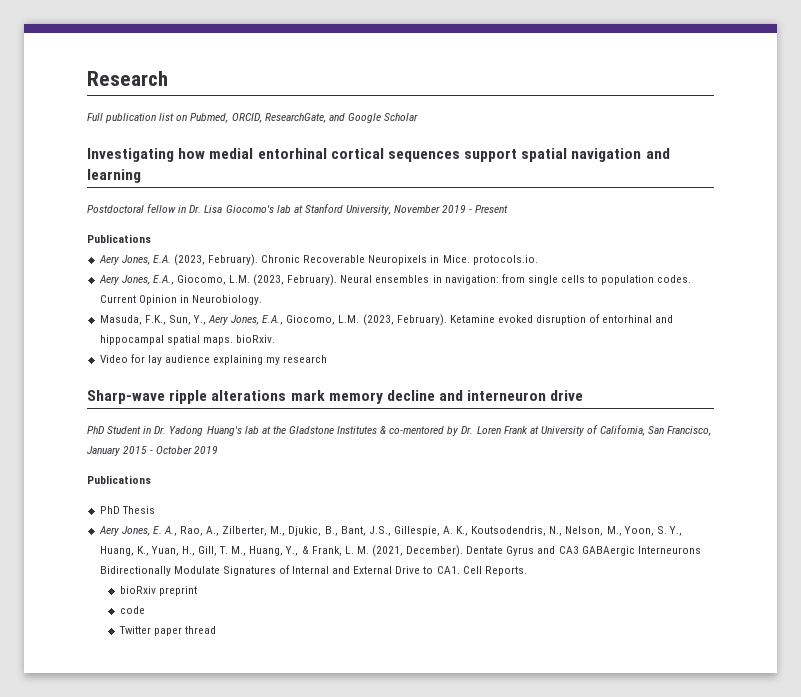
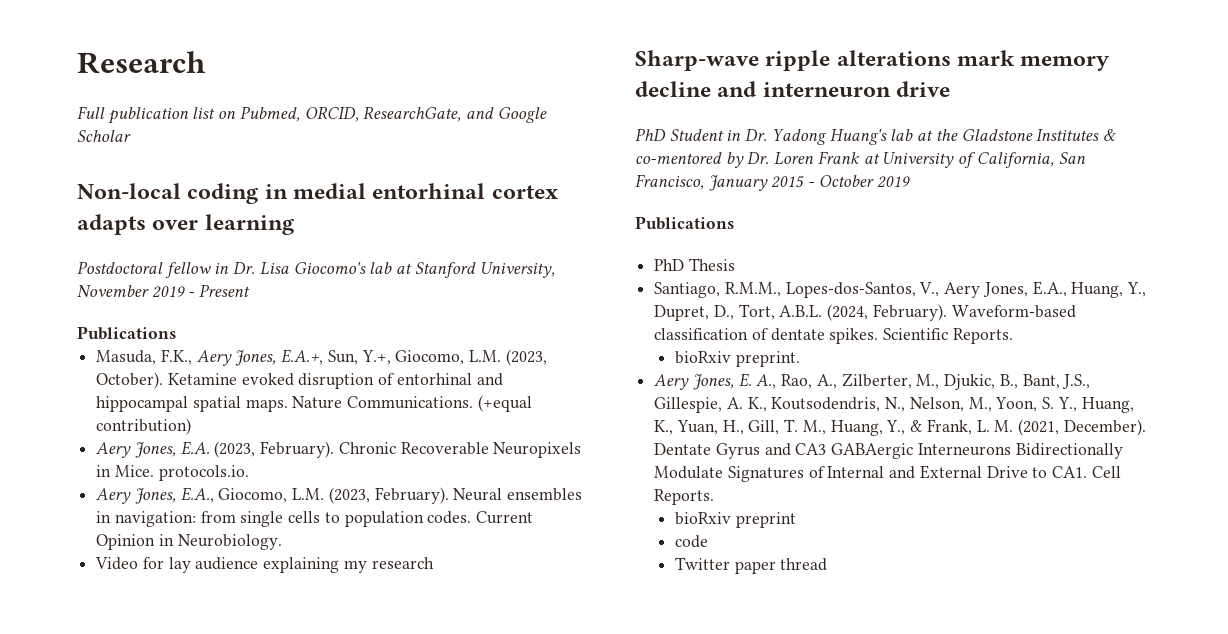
- Investigating how medial entorhinal cortical sequences support spatial navigation and learning
+ Non-local coding in medial entorhinal cortex adapts over learning
+ Masuda, F.K., Aery Jones, E.A.+, Sun, Y.+, Giocomo, L.M. (2023, October). Ketamine evoked disruption of entorhinal and hippocampal spatial maps. Nature Communications. (+equal contribution)
- Masuda, F.K., Sun, Y., Aery Jones, E.A., Giocomo, L.M. (2023, February). Ketamine evoked disruption of entorhinal and hippocampal spatial maps. bioRxiv.
+ Santiago, R.M.M., Lopes-dos-Santos, V., Aery Jones, E.A., Huang, Y., Dupret, D., Tort, A.B.L. (2024, February). Waveform-based classification of dentate spikes. Scientific Reports.
+ bioRxiv preprint.

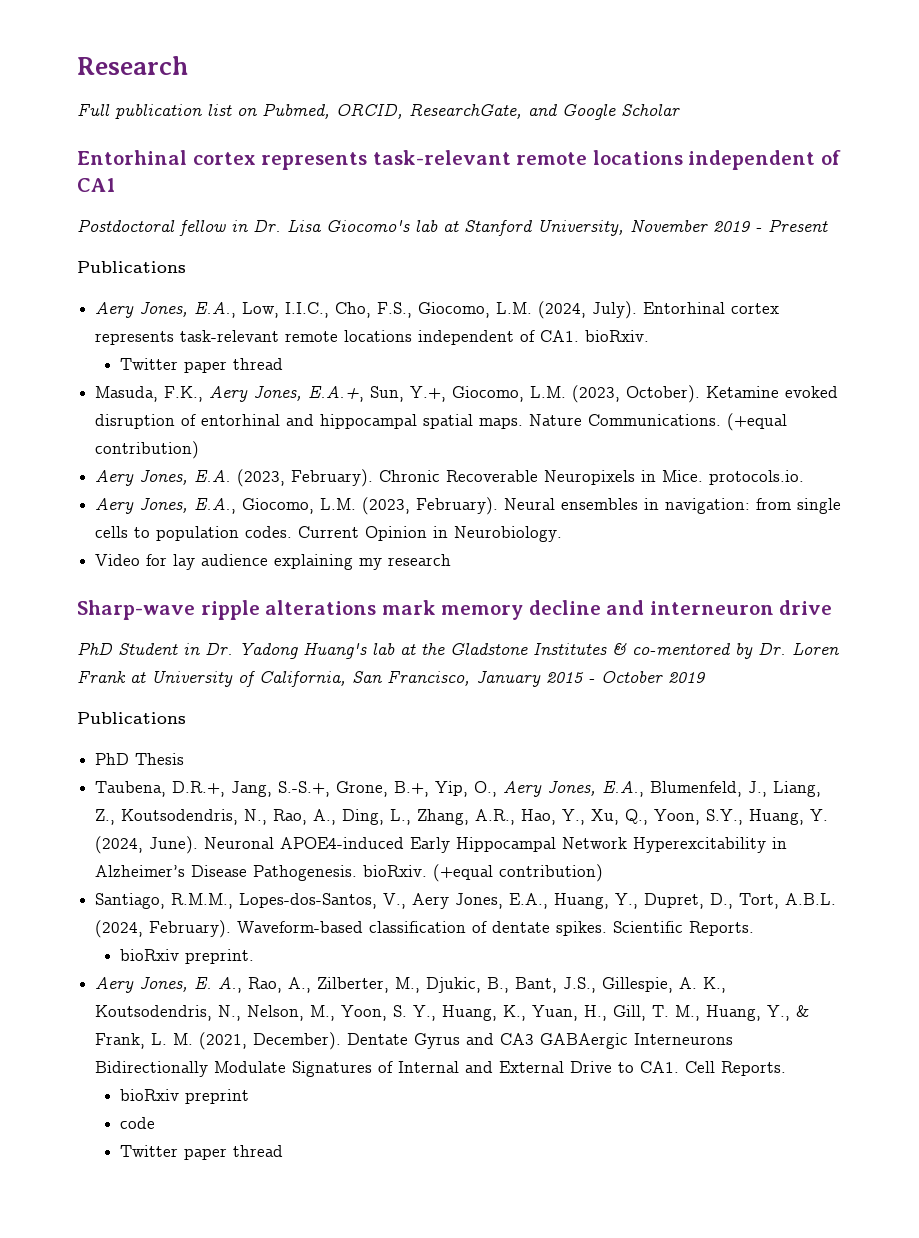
- Non-local coding in medial entorhinal cortex adapts over learning
+ Entorhinal cortex represents task-relevant remote locations independent of CA1
+ Aery Jones, E.A., Low, I.I.C., Cho, F.S., Giocomo, L.M. (2024, July). Entorhinal cortex represents task-relevant remote locations independent of CA1. bioRxiv.
+ Twitter paper thread
+ Taubena, D.R.+, Jang, S.-S.+, Grone, B.+, Yip, O., Aery Jones, E.A., Blumenfeld, J., Liang, Z., Koutsodendris, N., Rao, A., Ding, L., Zhang, A.R., Hao, Y., Xu, Q., Yoon, S.Y., Huang, Y. (2024, June). Neuronal APOE4-induced Early Hippocampal Network Hyperexcitability in Alzheimer’s Disease Pathogenesis. bioRxiv. (+equal contribution)

